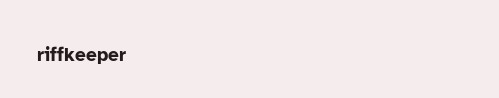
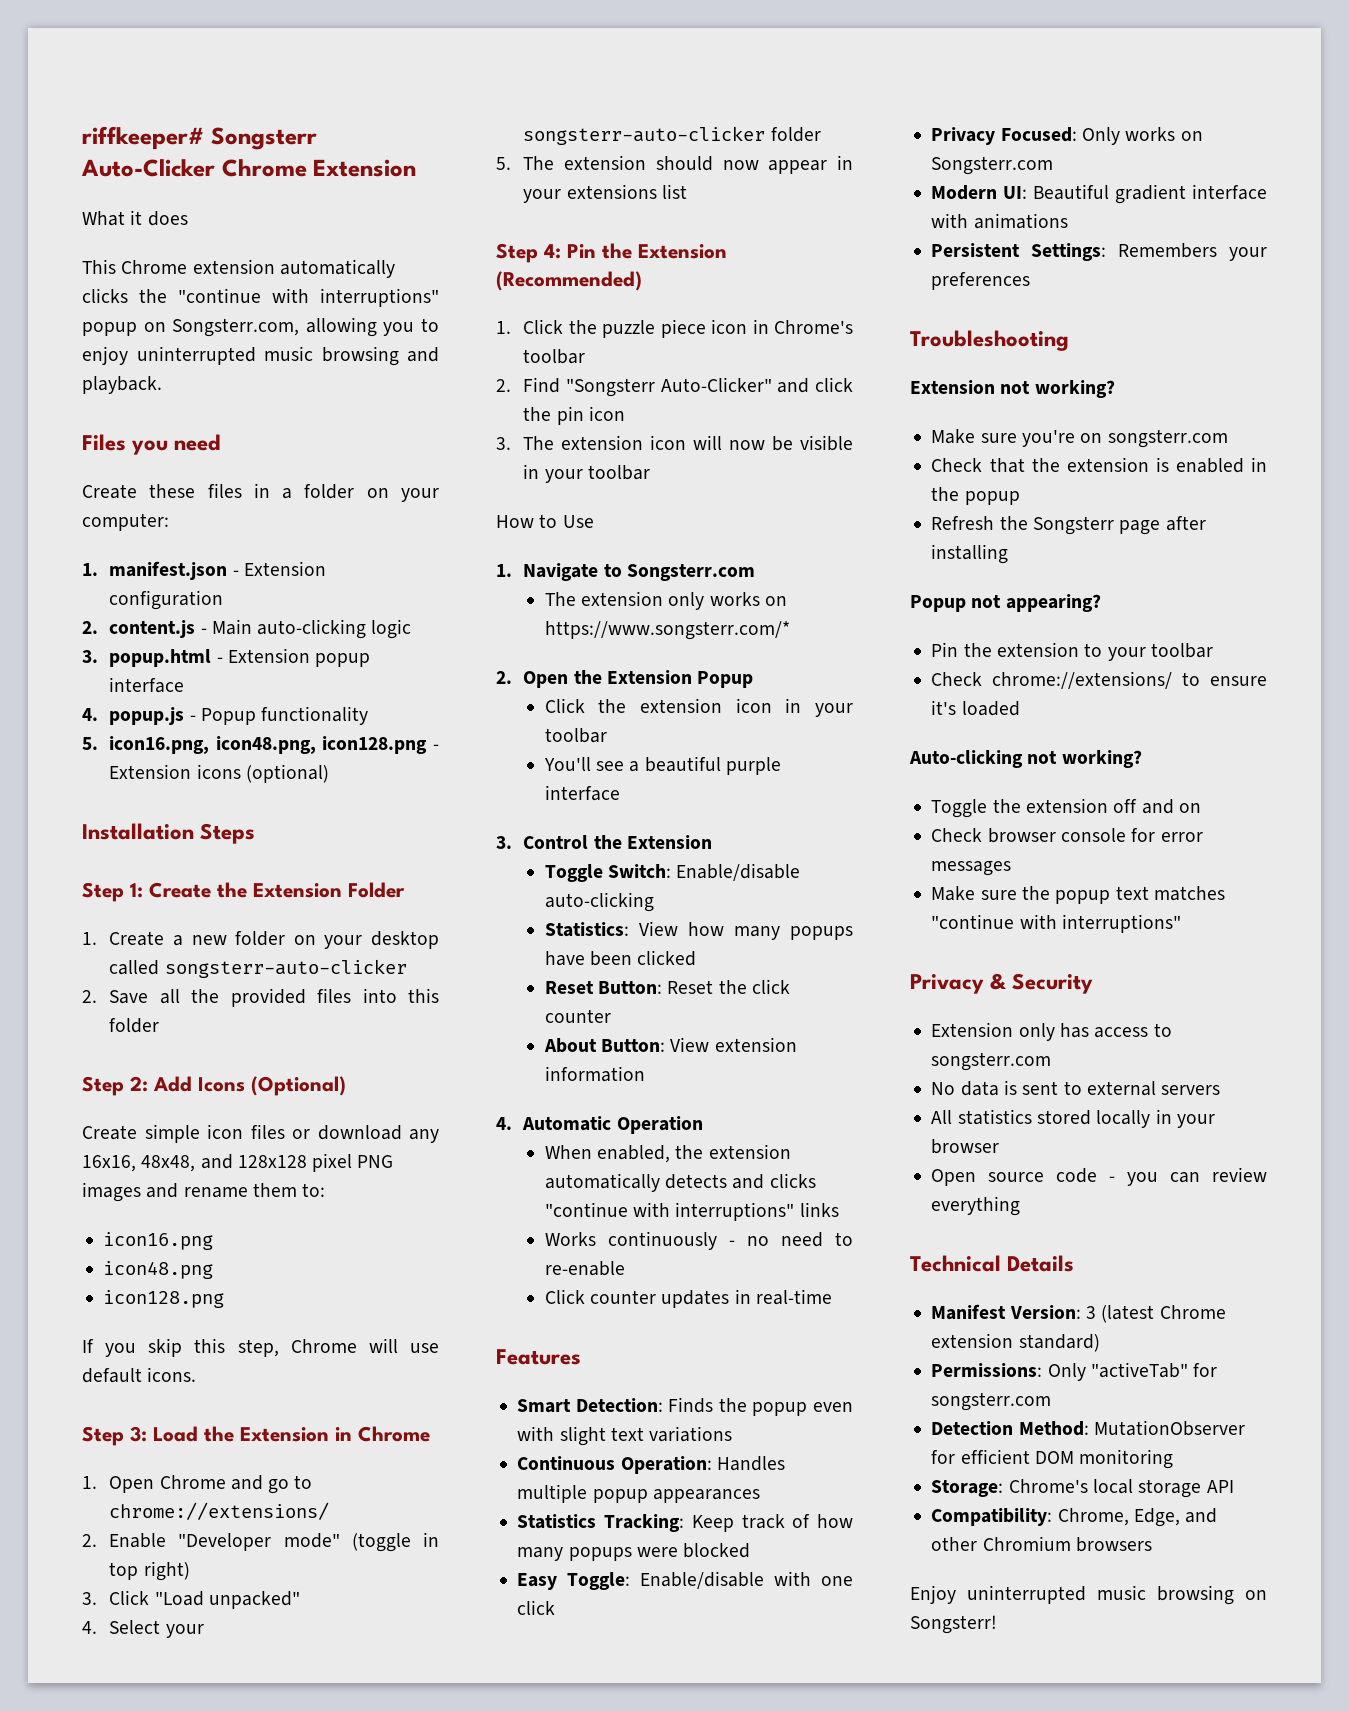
- riffkeeper
+ riffkeeper# Songsterr Auto-Clicker Chrome Extension
+ What it does
+ This Chrome extension automatically clicks the "continue with interruptions" popup on Songsterr.com, allowing you to enjoy uninterrupted music browsing and playback.
+ Files you need
+ Create these files in a folder on your computer:
+ 1. manifest.json - Extension configuration
+ 2. content.js - Main auto-clicking logic
+ 3. popup.html - Extension popup interface
+ 4. popup.js - Popup functionality
+ 5. icon16.png, icon48.png, icon128.png - Extension icons (optional)
+ Installation Steps
+ Step 1: Create the Extension Folder
+ 1. Create a new folder on your desktop called songsterr-auto-clicker
+ 2. Save all the provided files into this folder
+ Step 2: Add Icons (Optional)
+ Create simple icon files or download any 16x16, 48x48, and 128x128 pixel PNG images and rename them to:
+ icon16.png
+ icon48.png
+ icon128.png
+ If you skip this step, Chrome will use default icons.
+ Step 3: Load the Extension in Chrome
+ 1. Open Chrome and go to chrome://extensions/
+ 2. Enable "Developer mode" (toggle in top right)
+ 3. Click "Load unpacked"
+ 4. Select your songsterr-auto-clicker folder
+ 5. The extension should now appear in your extensions list
+ Step 4: Pin the Extension (Recommended)
+ 1. Click the puzzle piece icon in Chrome's toolbar
+ 2. Find "Songsterr Auto-Clicker" and click the pin icon
+ 3. The extension icon will now be visible in your toolbar
+ How to Use
+ 1. Navigate to Songsterr.com
+ The extension only works on https://www.songsterr.com/*
+ 2. Open the Extension Popup
+ Click the extension icon in your toolbar
+ You'll see a beautiful purple interface
+ 3. Control the Extension
+ Toggle Switch: Enable/disable auto-clicking
+ Statistics: View how many popups have been clicked
+ Reset Button: Reset the click counter
+ About Button: View extension information
+ 4. Automatic Operation
+ When enabled, the extension automatically detects and clicks "continue with interruptions" links
+ Works continuously - no need to re-enable
+ Click counter updates in real-time
+ Features
+ Smart Detection: Finds the popup even with slight text variations
+ Continuous Operation: Handles multiple popup appearances
+ Statistics Tracking: Keep track of how many popups were blocked
+ Easy Toggle: Enable/disable with one click
+ Privacy Focused: Only works on Songsterr.com
+ Modern UI: Beautiful gradient interface with animations
+ Persistent Settings: Remembers your preferences
+ Troubleshooting
+ Extension not working?
+ Make sure you're on songsterr.com
+ Check that the extension is enabled in the popup
+ Refresh the Songsterr page after installing
+ Popup not appearing?
+ Pin the extension to your toolbar
+ Check chrome://extensions/ to ensure it's loaded
+ Auto-clicking not working?
+ Toggle the extension off and on
+ Check browser console for error messages
+ Make sure the popup text matches "continue with interruptions"
+ Privacy & Security
+ Extension only has access to songsterr.com
+ No data is sent to external servers
+ All statistics stored locally in your browser
+ Open source code - you can review everything
+ Technical Details
+ Manifest Version: 3 (latest Chrome extension standard)
+ Permissions: Only "activeTab" for songsterr.com
+ Detection Method: MutationObserver for efficient DOM monitoring
+ Storage: Chrome's local storage API
+ Compatibility: Chrome, Edge, and other Chromium browsers
+ Enjoy uninterrupted music browsing on Songsterr!

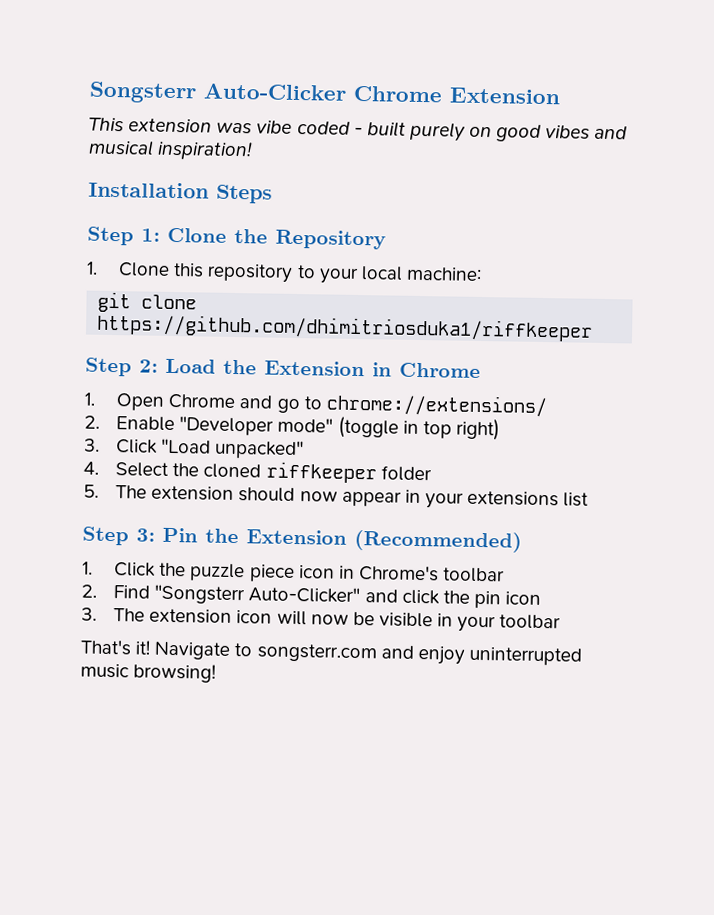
- riffkeeper# Songsterr Auto-Clicker Chrome Extension
+ Songsterr Auto-Clicker Chrome Extension
- What it does
- This Chrome extension automatically clicks the "continue with interruptions" popup on Songsterr.com, allowing you to enjoy uninterrupted music browsing and playback.
- Files you need
- Create these files in a folder on your computer:
- 1. manifest.json - Extension configuration
- 2. content.js - Main auto-clicking logic
- 3. popup.html - Extension popup interface
- 4. popup.js - Popup functionality
- 5. icon16.png, icon48.png, icon128.png - Extension icons (optional)
+ This extension was vibe coded - built purely on good vibes and musical inspiration!
  Installation Steps
- Step 1: Create the Extension Folder
- 1. Create a new folder on your desktop called songsterr-auto-clicker
- 2. Save all the provided files into this folder
- Step 2: Add Icons (Optional)
- Create simple icon files or download any 16x16, 48x48, and 128x128 pixel PNG images and rename them to:
- icon16.png
- icon48.png
- icon128.png
- If you skip this step, Chrome will use default icons.
- Step 3: Load the Extension in Chrome
+ Step 1: Clone the Repository
+ 1. Clone this repository to your local machine:
+ git clone https://github.com/dhimitriosduka1/riffkeeper
+ Step 2: Load the Extension in Chrome
- 4. Select your songsterr-auto-clicker folder
+ 4. Select the cloned riffkeeper folder
- Step 4: Pin the Extension (Recommended)
+ Step 3: Pin the Extension (Recommended)
- How to Use
- 1. Navigate to Songsterr.com
- The extension only works on https://www.songsterr.com/*
- 2. Open the Extension Popup
- Click the extension icon in your toolbar
- You'll see a beautiful purple interface
- 3. Control the Extension
- Toggle Switch: Enable/disable auto-clicking
- Statistics: View how many popups have been clicked
- Reset Button: Reset the click counter
- About Button: View extension information
- 4. Automatic Operation
- When enabled, the extension automatically detects and clicks "continue with interruptions" links
- Works continuously - no need to re-enable
- Click counter updates in real-time
- Features
- Smart Detection: Finds the popup even with slight text variations
- Continuous Operation: Handles multiple popup appearances
- Statistics Tracking: Keep track of how many popups were blocked
- Easy Toggle: Enable/disable with one click
- Privacy Focused: Only works on Songsterr.com
- Modern UI: Beautiful gradient interface with animations
- Persistent Settings: Remembers your preferences
- Troubleshooting
- Extension not working?
- Make sure you're on songsterr.com
- Check that the extension is enabled in the popup
- Refresh the Songsterr page after installing
- Popup not appearing?
- Pin the extension to your toolbar
- Check chrome://extensions/ to ensure it's loaded
- Auto-clicking not working?
- Toggle the extension off and on
- Check browser console for error messages
- Make sure the popup text matches "continue with interruptions"
- Privacy & Security
- Extension only has access to songsterr.com
- No data is sent to external servers
- All statistics stored locally in your browser
- Open source code - you can review everything
- Technical Details
- Manifest Version: 3 (latest Chrome extension standard)
- Permissions: Only "activeTab" for songsterr.com
- Detection Method: MutationObserver for efficient DOM monitoring
- Storage: Chrome's local storage API
- Compatibility: Chrome, Edge, and other Chromium browsers
- Enjoy uninterrupted music browsing on Songsterr!
+ That's it! Navigate to songsterr.com and enjoy uninterrupted music browsing!

